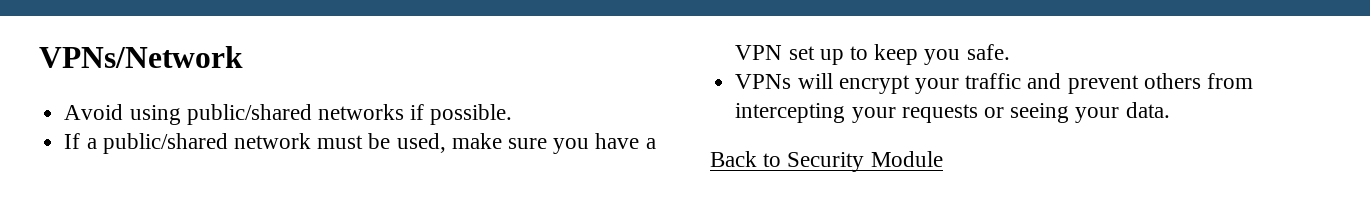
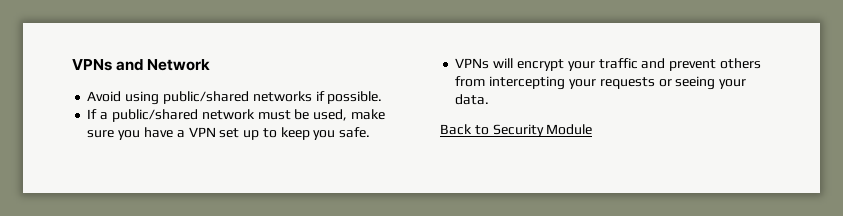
- VPNs/Network
+ VPNs and Network

